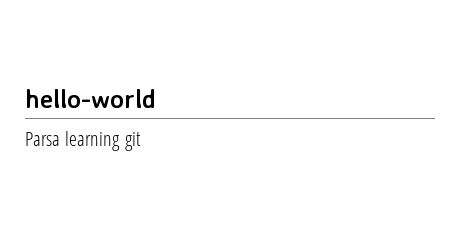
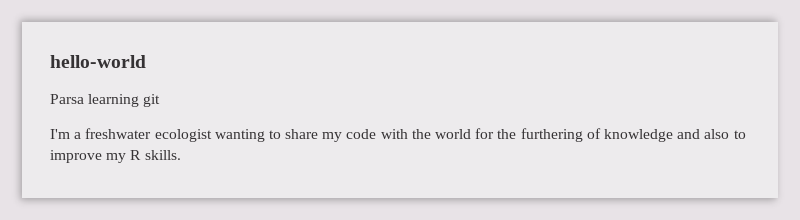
+ I'm a freshwater ecologist wanting to share my code with the world for the furthering of knowledge and also to improve my R skills.

